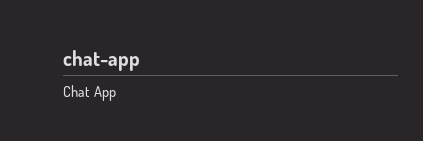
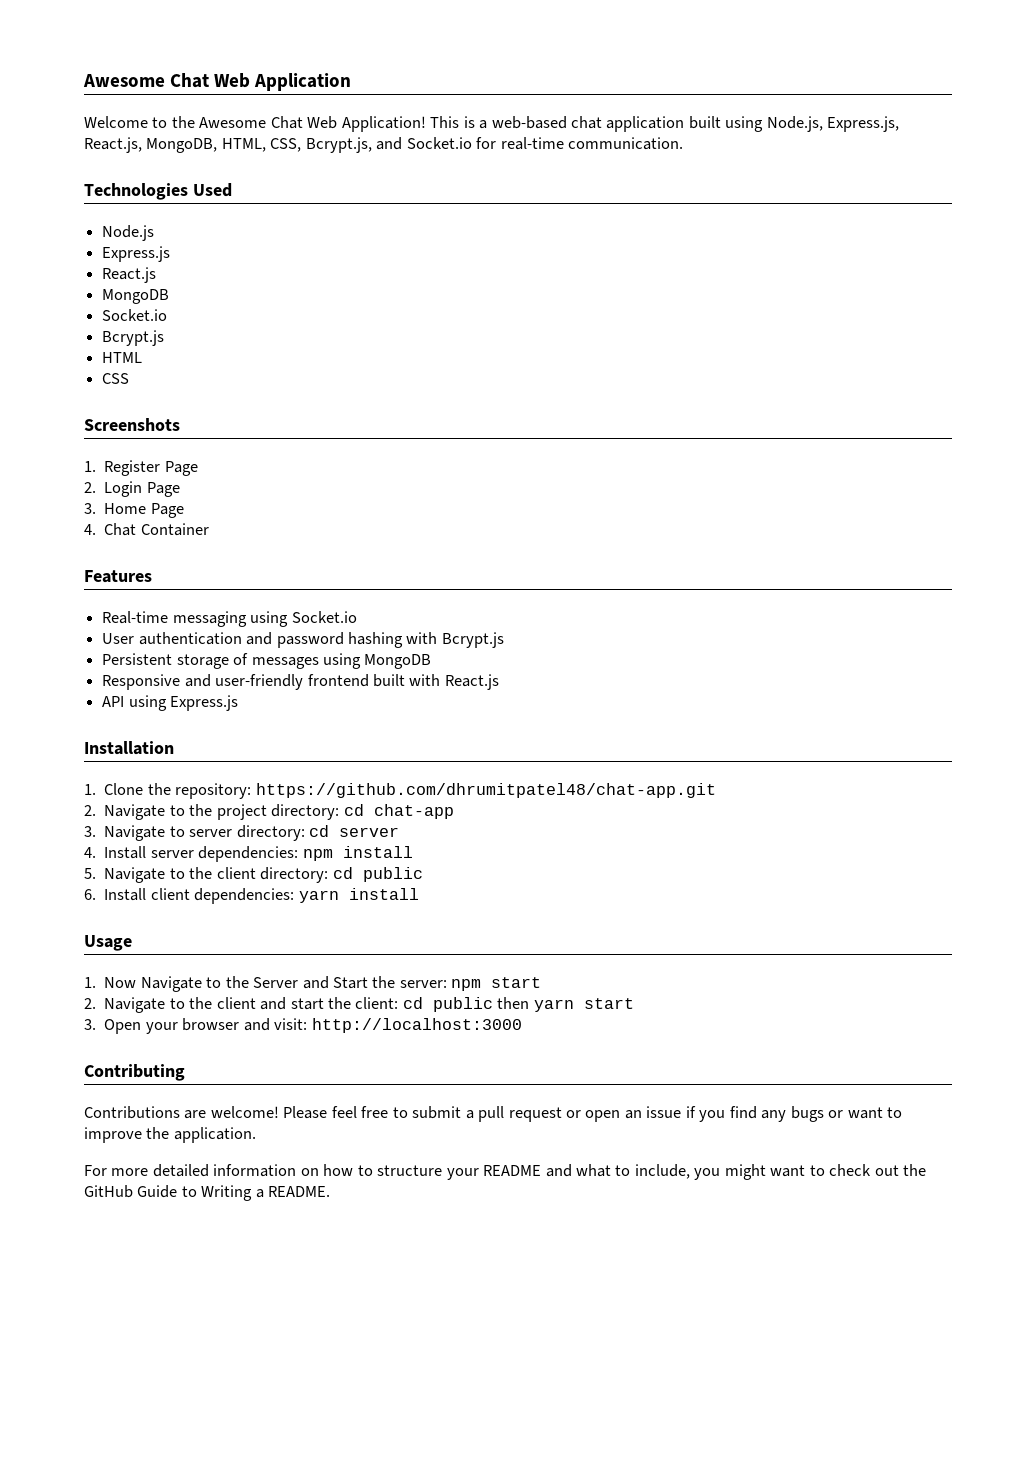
- chat-app
- Chat App
+ Awesome Chat Web Application
+ Welcome to the Awesome Chat Web Application! This is a web-based chat application built using Node.js, Express.js, React.js, MongoDB, HTML, CSS, Bcrypt.js, and Socket.io for real-time communication.
+ Technologies Used
+ Node.js
+ Express.js
+ React.js
+ MongoDB
+ Socket.io
+ Bcrypt.js
+ HTML
+ CSS
+ Screenshots
+ 1. Register Page
+ 2. Login Page
+ 3. Home Page
+ 4. Chat Container
+ Features
+ Real-time messaging using Socket.io
+ User authentication and password hashing with Bcrypt.js
+ Persistent storage of messages using MongoDB
+ Responsive and user-friendly frontend built with React.js
+ API using Express.js
+ Installation
+ 1. Clone the repository: https://github.com/dhrumitpatel48/chat-app.git
+ 2. Navigate to the project directory: cd chat-app
+ 3. Navigate to server directory: cd server
+ 4. Install server dependencies: npm install
+ 5. Navigate to the client directory: cd public
+ 6. Install client dependencies: yarn install
+ Usage
+ 1. Now Navigate to the Server and Start the server: npm start
+ 2. Navigate to the client and start the client: cd public then yarn start
+ 3. Open your browser and visit: http://localhost:3000
+ Contributing
+ Contributions are welcome! Please feel free to submit a pull request or open an issue if you find any bugs or want to improve the application.
+ For more detailed information on how to structure your README and what to include, you might want to check out the GitHub Guide to Writing a README.

